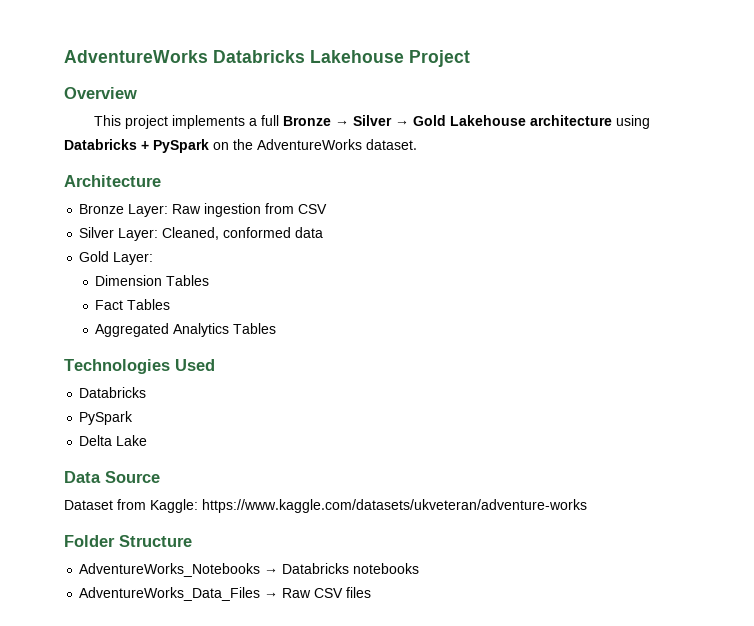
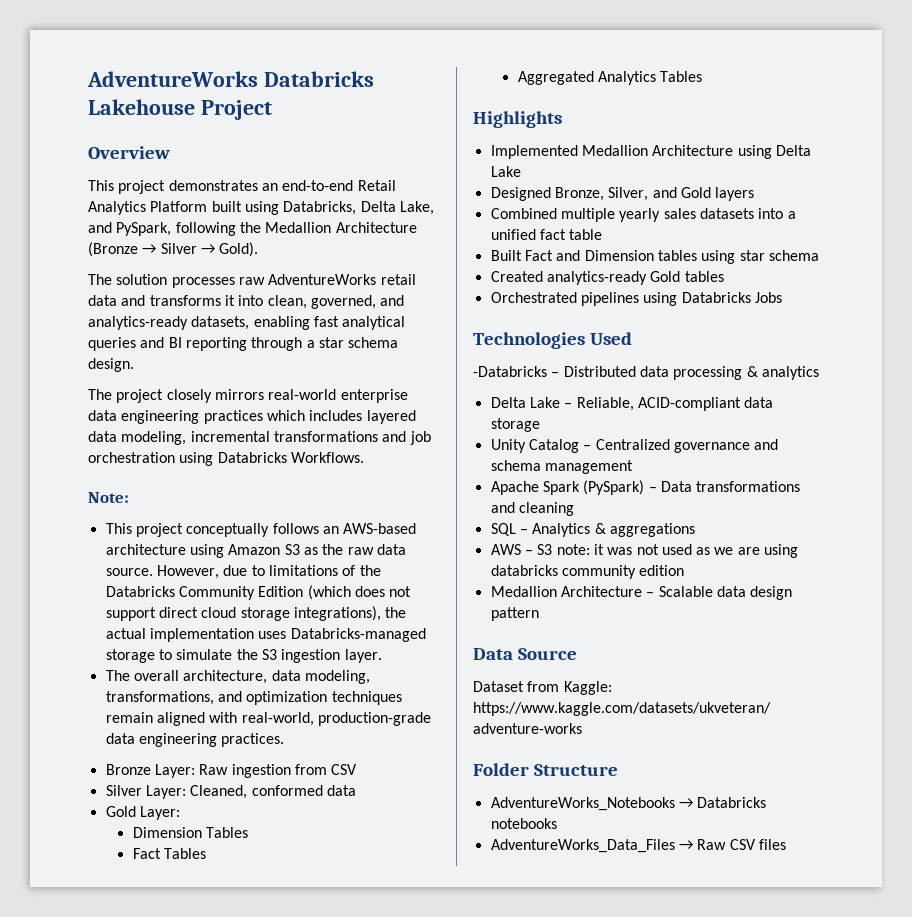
- This project implements a full Bronze → Silver → Gold Lakehouse architecture using Databricks + PySpark on the AdventureWorks dataset.
- Architecture
+ This project demonstrates an end-to-end Retail Analytics Platform built using Databricks, Delta Lake, and PySpark, following the Medallion Architecture (Bronze → Silver → Gold).
+ The solution processes raw AdventureWorks retail data and transforms it into clean, governed, and analytics-ready datasets, enabling fast analytical queries and BI reporting through a star schema design.
+ The project closely mirrors real-world enterprise data engineering practices which includes layered data modeling, incremental transformations and job orchestration using Databricks Workflows.
+ Note:
+ This project conceptually follows an AWS-based architecture using Amazon S3 as the raw data source. However, due to limitations of the Databricks Community Edition (which does not support direct cloud storage integrations), the actual implementation uses Databricks-managed storage to simulate the S3 ingestion layer.
+ The overall architecture, data modeling, transformations, and optimization techniques remain aligned with real-world, production-grade data engineering practices.
+ Highlights
+ Implemented Medallion Architecture using Delta Lake
+ Designed Bronze, Silver, and Gold layers
+ Combined multiple yearly sales datasets into a unified fact table
+ Built Fact and Dimension tables using star schema
+ Created analytics-ready Gold tables
+ Orchestrated pipelines using Databricks Jobs
  Technologies Used
- Databricks
- PySpark
- Delta Lake
+ -Databricks – Distributed data processing & analytics
+ Delta Lake – Reliable, ACID-compliant data storage
+ Unity Catalog – Centralized governance and schema management
+ Apache Spark (PySpark) – Data transformations and cleaning
+ SQL – Analytics & aggregations
+ AWS – S3 note: it was not used as we are using databricks community edition
+ Medallion Architecture – Scalable data design pattern

